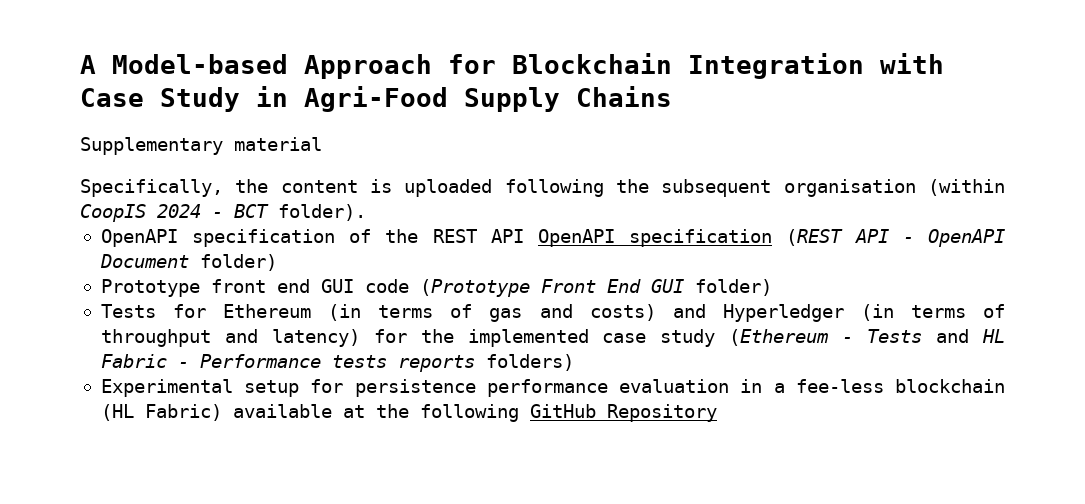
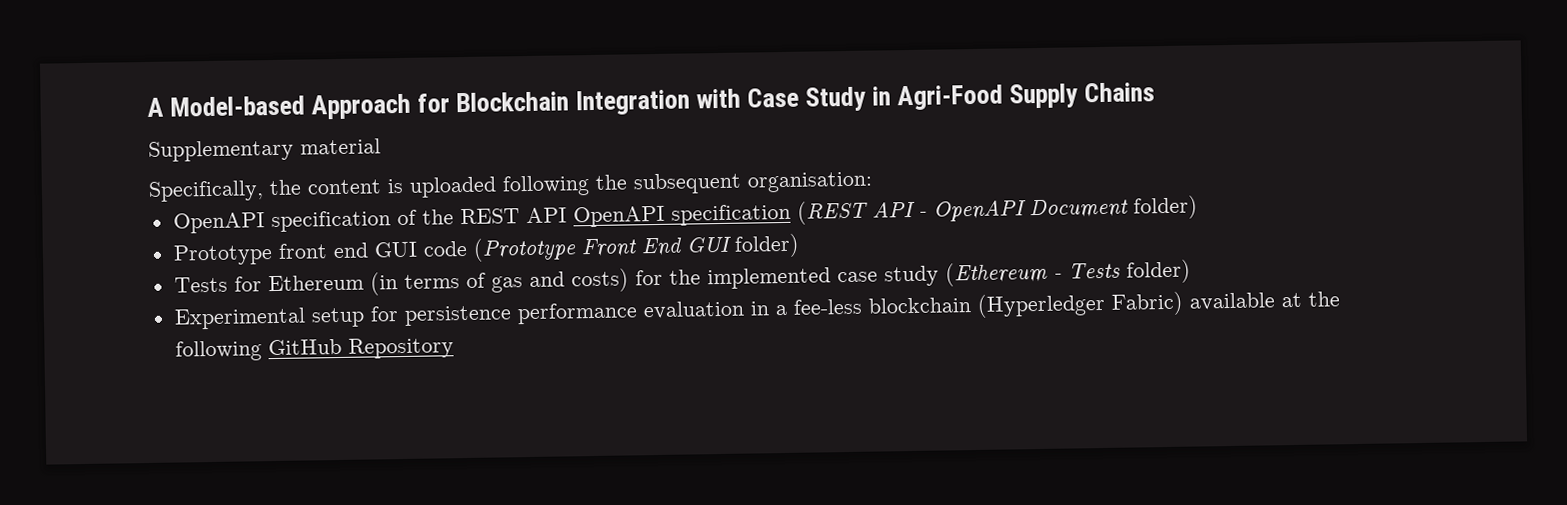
- Specifically, the content is uploaded following the subsequent organisation (within CoopIS 2024 - BCT folder).
+ Specifically, the content is uploaded following the subsequent organisation:
- Tests for Ethereum (in terms of gas and costs) and Hyperledger (in terms of throughput and latency) for the implemented case study (Ethereum - Tests and HL Fabric - Performance tests reports folders)
+ Tests for Ethereum (in terms of gas and costs) for the implemented case study (Ethereum - Tests folder)
- Experimental setup for persistence performance evaluation in a fee-less blockchain (HL Fabric) available at the following GitHub Repository
+ Experimental setup for persistence performance evaluation in a fee-less blockchain (Hyperledger Fabric) available at the following GitHub Repository

